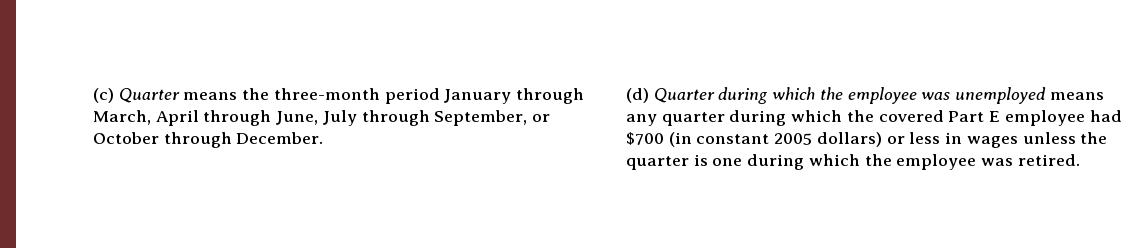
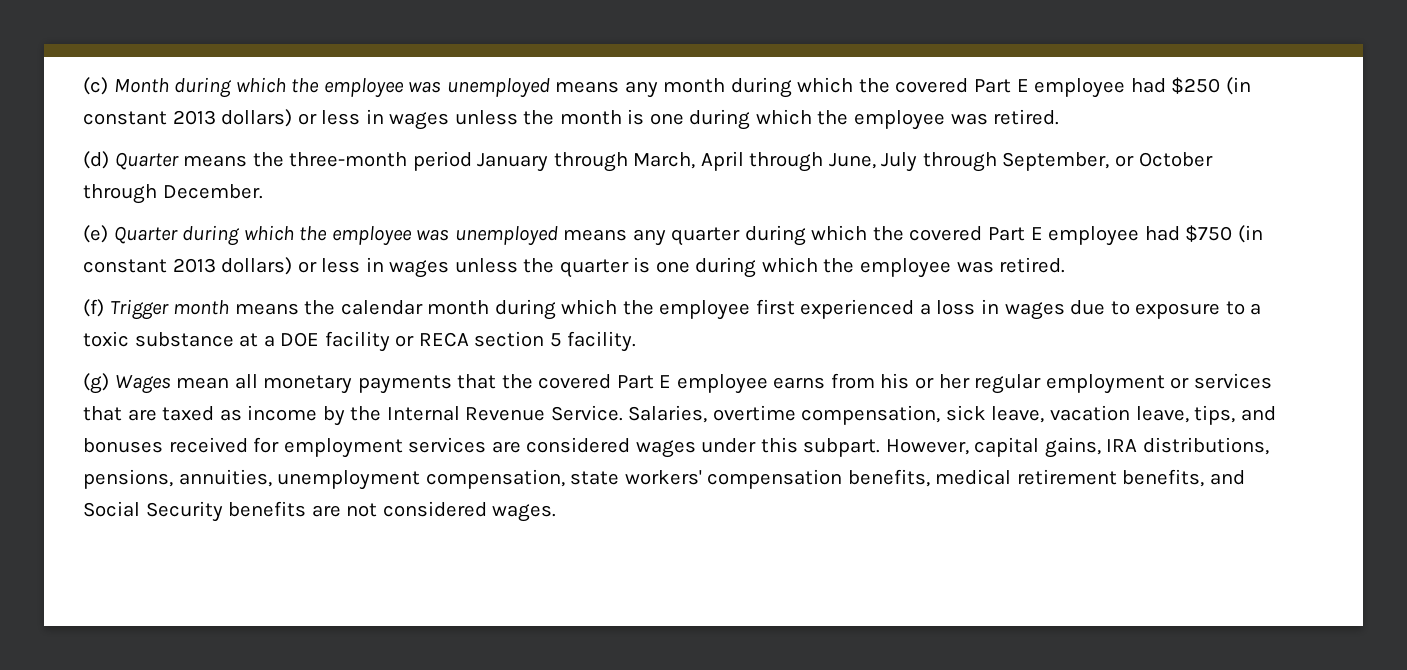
- (c) Quarter means the three-month period January through March, April through June, July through September, or October through December.
+ (c) Month during which the employee was unemployed means any month during which the covered Part E employee had $250 (in constant 2013 dollars) or less in wages unless the month is one during which the employee was retired.
+ (d) Quarter means the three-month period January through March, April through June, July through September, or October through December.
- (d) Quarter during which the employee was unemployed means any quarter during which the covered Part E employee had $700 (in constant 2005 dollars) or less in wages unless the quarter is one during which the employee was retired.
+ (e) Quarter during which the employee was unemployed means any quarter during which the covered Part E employee had $750 (in constant 2013 dollars) or less in wages unless the quarter is one during which the employee was retired.
+ (f) Trigger month means the calendar month during which the employee first experienced a loss in wages due to exposure to a toxic substance at a DOE facility or RECA section 5 facility.
+ (g) Wages mean all monetary payments that the covered Part E employee earns from his or her regular employment or services that are taxed as income by the Internal Revenue Service. Salaries, overtime compensation, sick leave, vacation leave, tips, and bonuses received for employment services are considered wages under this subpart. However, capital gains, IRA distributions, pensions, annuities, unemployment compensation, state workers' compensation benefits, medical retirement benefits, and Social Security benefits are not considered wages.

